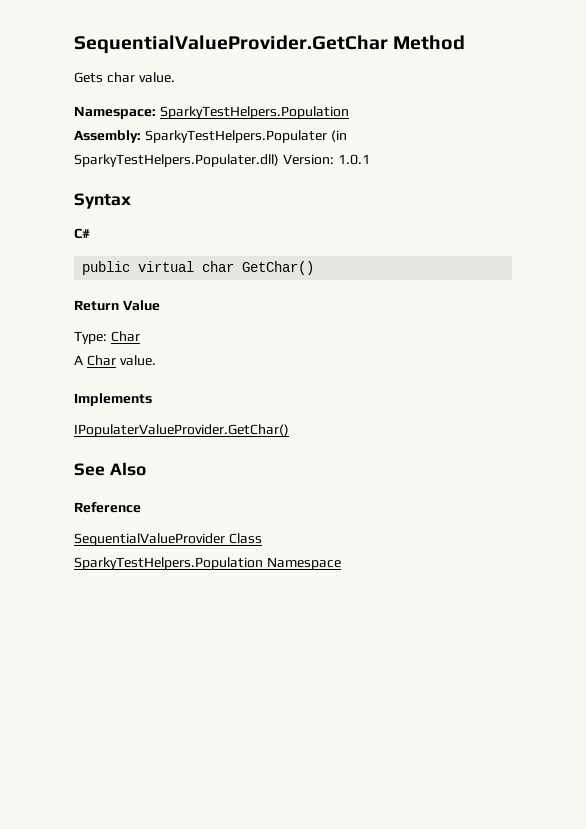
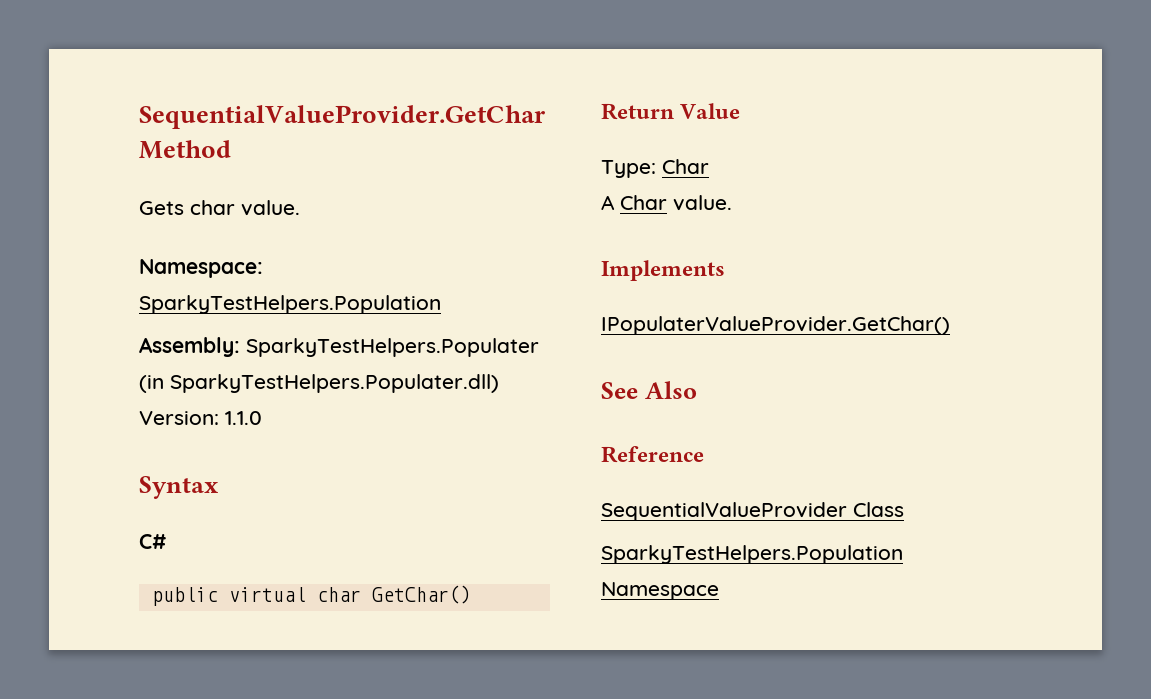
- Assembly: SparkyTestHelpers.Populater (in SparkyTestHelpers.Populater.dll) Version: 1.0.1
+ Assembly: SparkyTestHelpers.Populater (in SparkyTestHelpers.Populater.dll) Version: 1.1.0

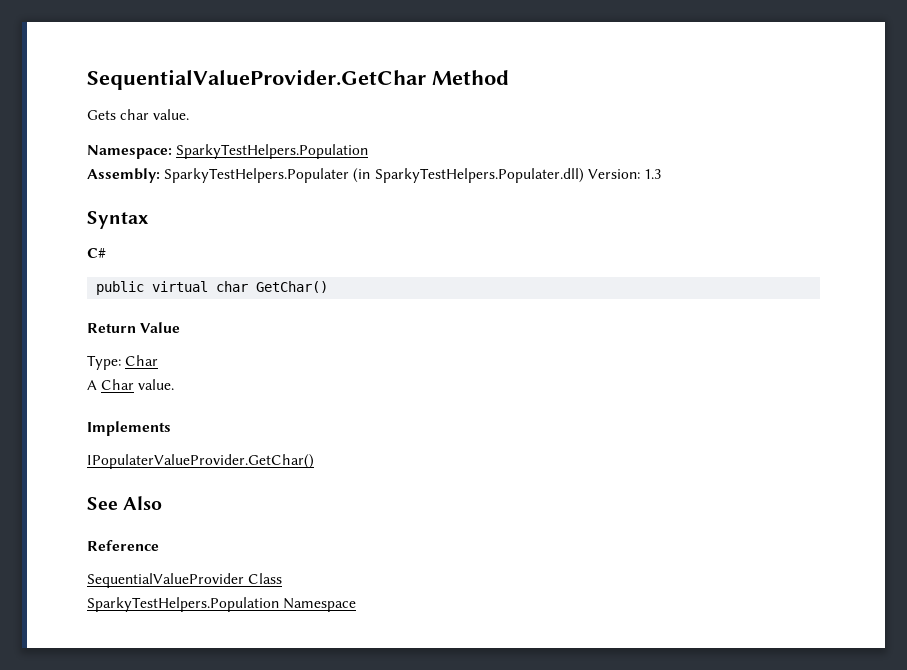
- Assembly: SparkyTestHelpers.Populater (in SparkyTestHelpers.Populater.dll) Version: 1.1.0
+ Assembly: SparkyTestHelpers.Populater (in SparkyTestHelpers.Populater.dll) Version: 1.3

